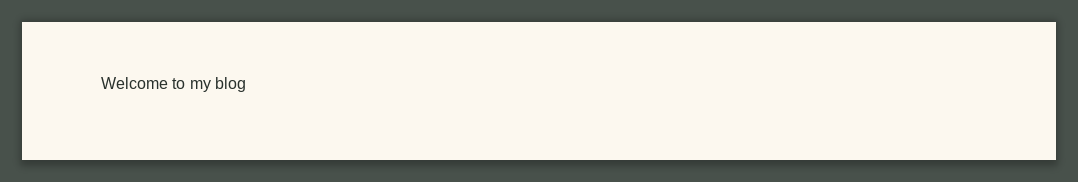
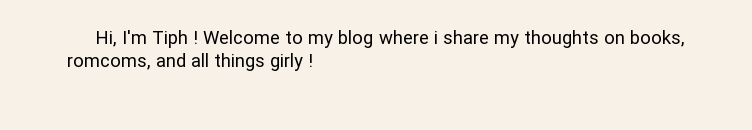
- Welcome to my blog
+ Hi, I'm Tiph ! Welcome to my blog where i share my thoughts on books, romcoms, and all things girly !

